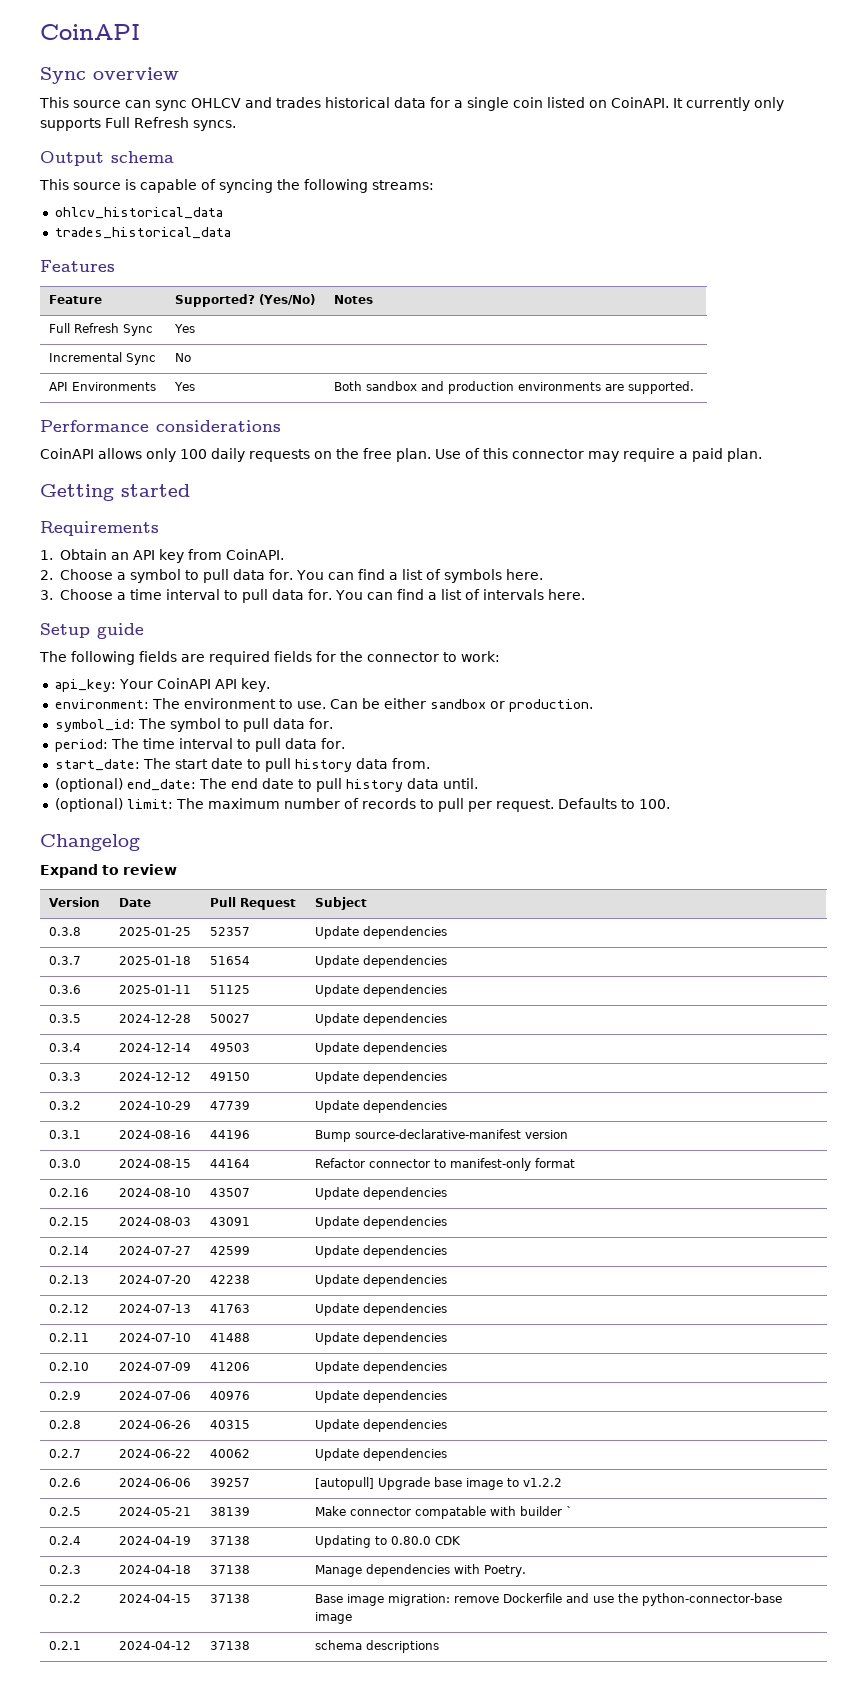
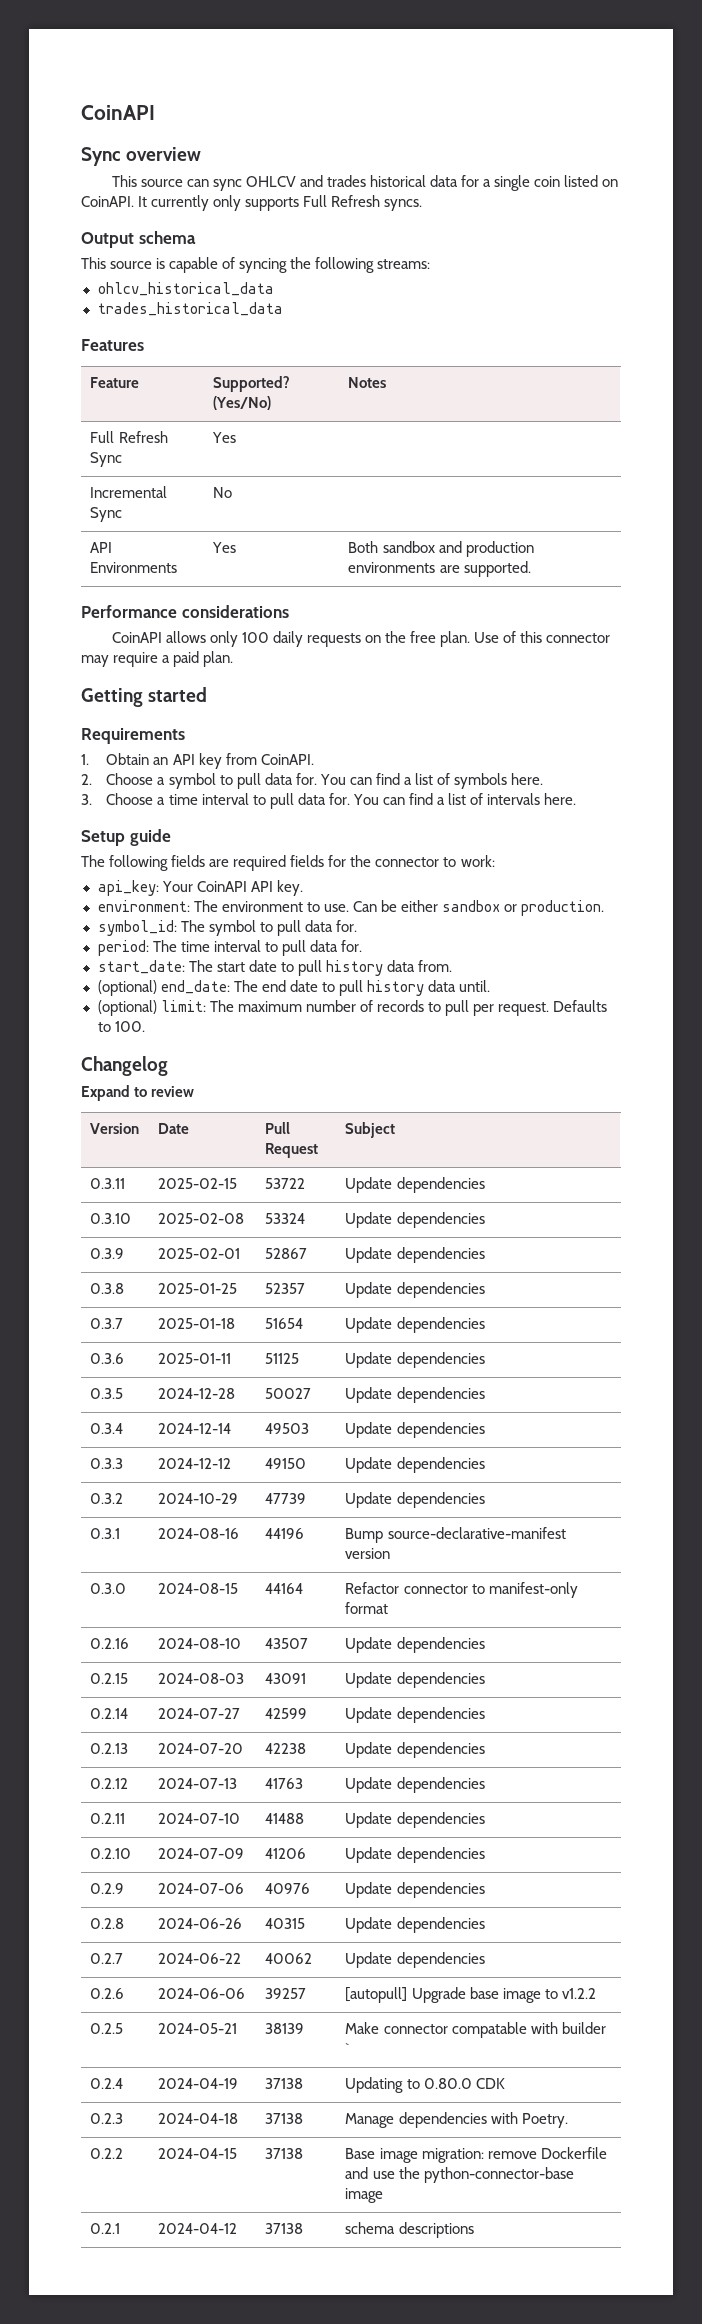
+ 0.3.11 | 2025-02-15 | 53722 | Update dependencies
+ 0.3.10 | 2025-02-08 | 53324 | Update dependencies
+ 0.3.9 | 2025-02-01 | 52867 | Update dependencies

